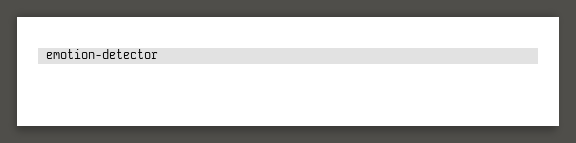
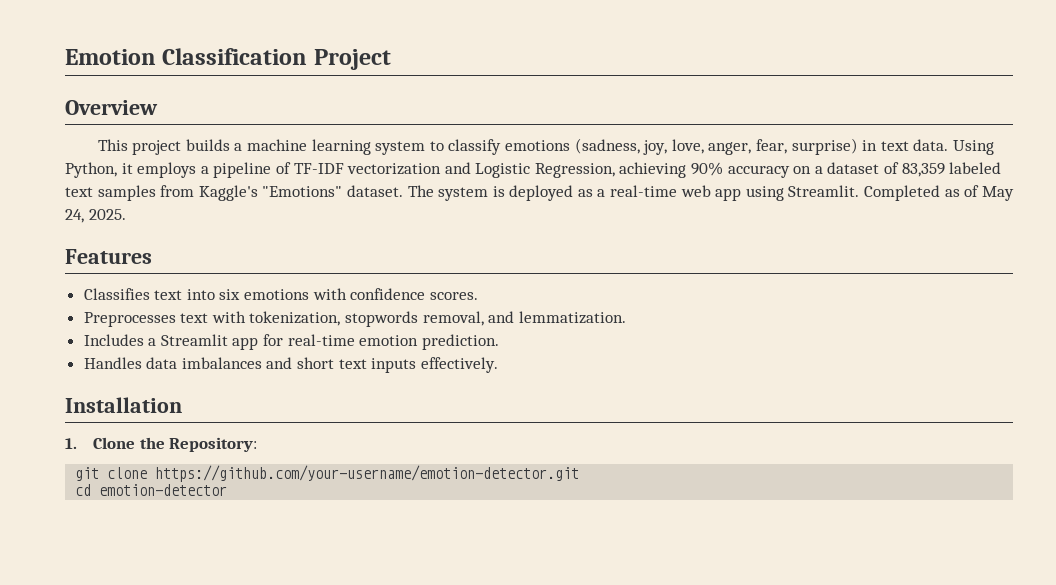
- emotion-detector
+ Emotion Classification Project
+ Overview
+ This project builds a machine learning system to classify emotions (sadness, joy, love, anger, fear, surprise) in text data. Using Python, it employs a pipeline of TF-IDF vectorization and Logistic Regression, achieving 90% accuracy on a dataset of 83,359 labeled text samples from Kaggle's "Emotions" dataset. The system is deployed as a real-time web app using Streamlit. Completed as of May 24, 2025.
+ Features
+ Classifies text into six emotions with confidence scores.
+ Preprocesses text with tokenization, stopwords removal, and lemmatization.
+ Includes a Streamlit app for real-time emotion prediction.
+ Handles data imbalances and short text inputs effectively.
+ Installation
+ 1. Clone the Repository:
+ git clone https://github.com/your-username/emotion-detector.git
+ cd emotion-detector

